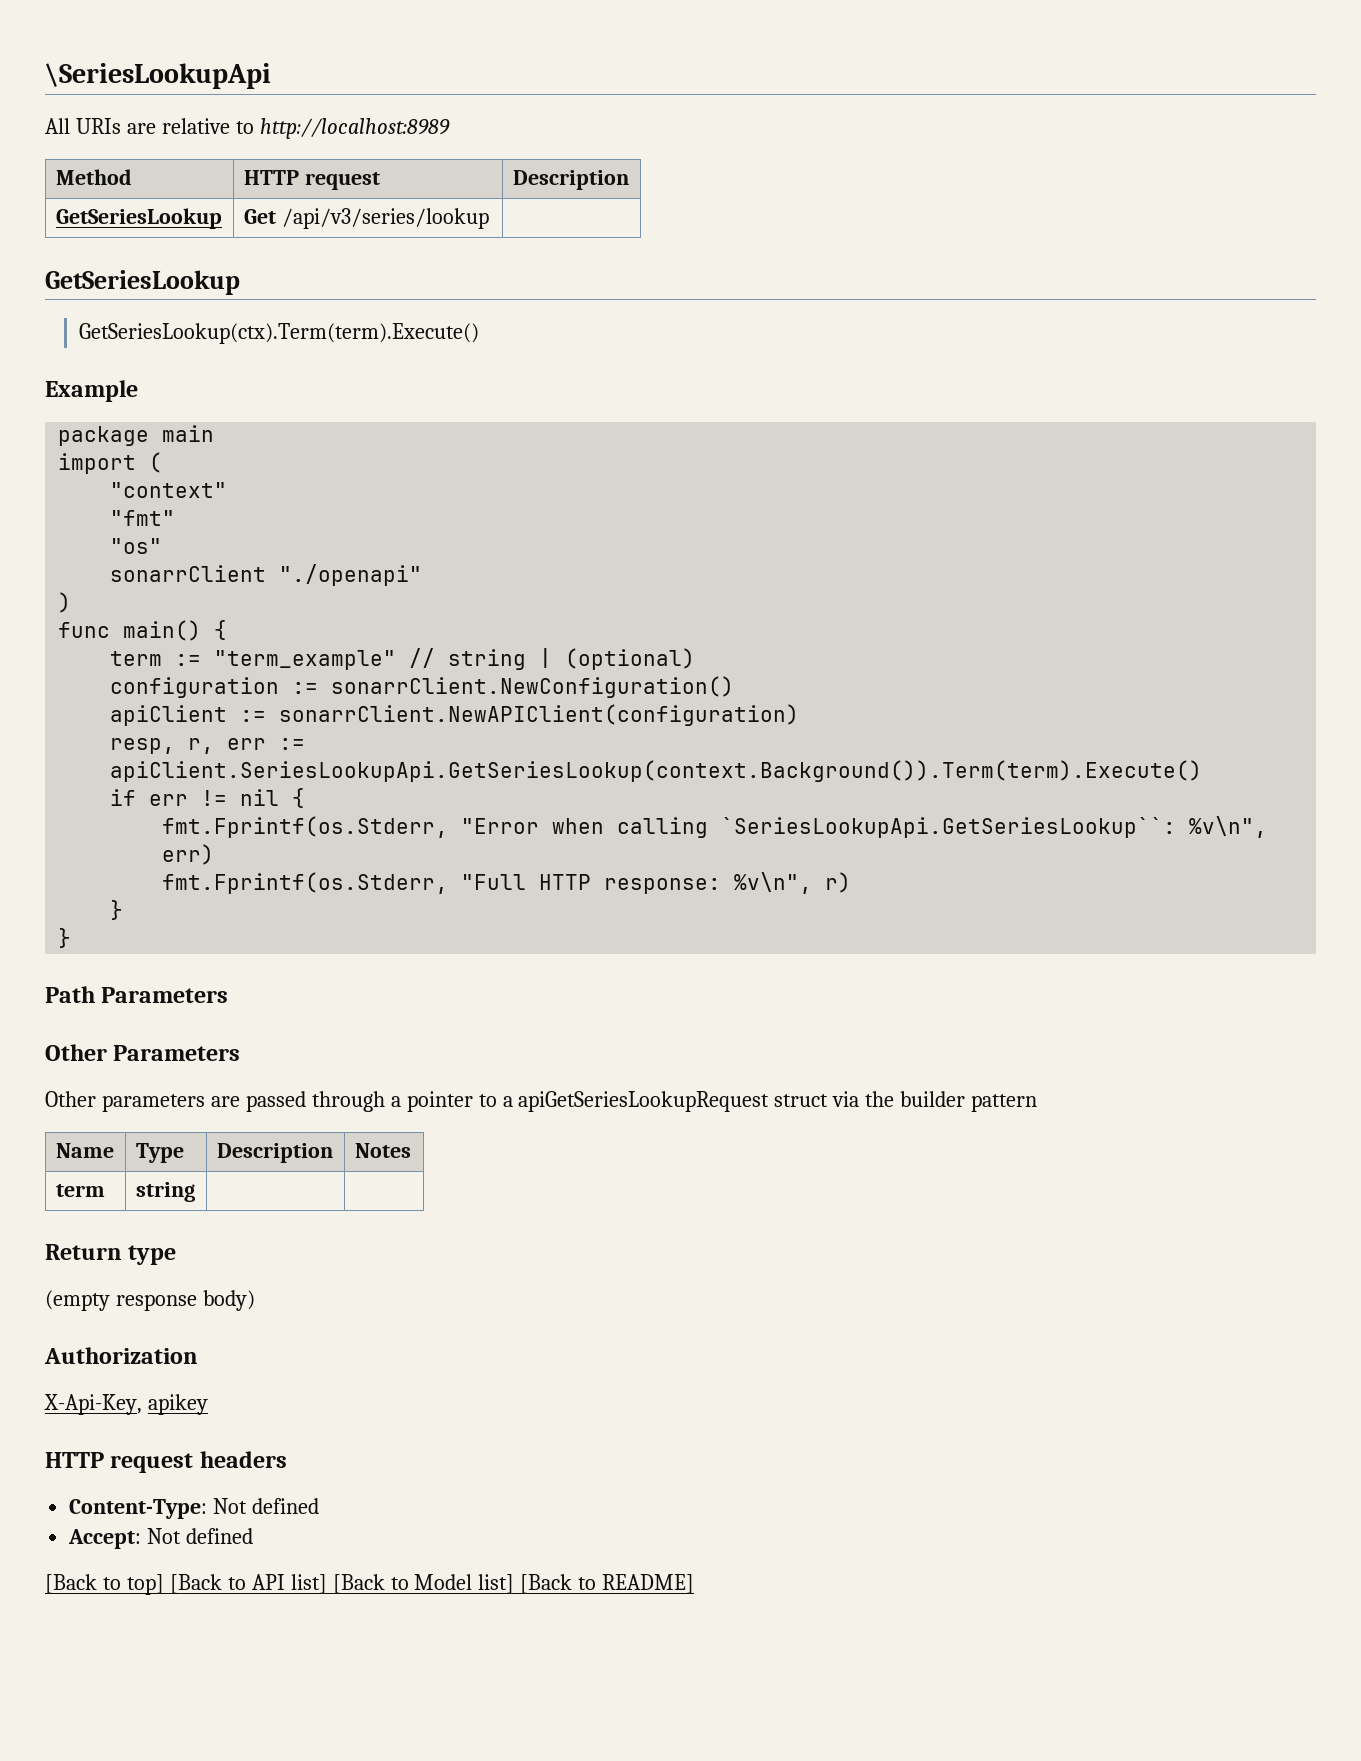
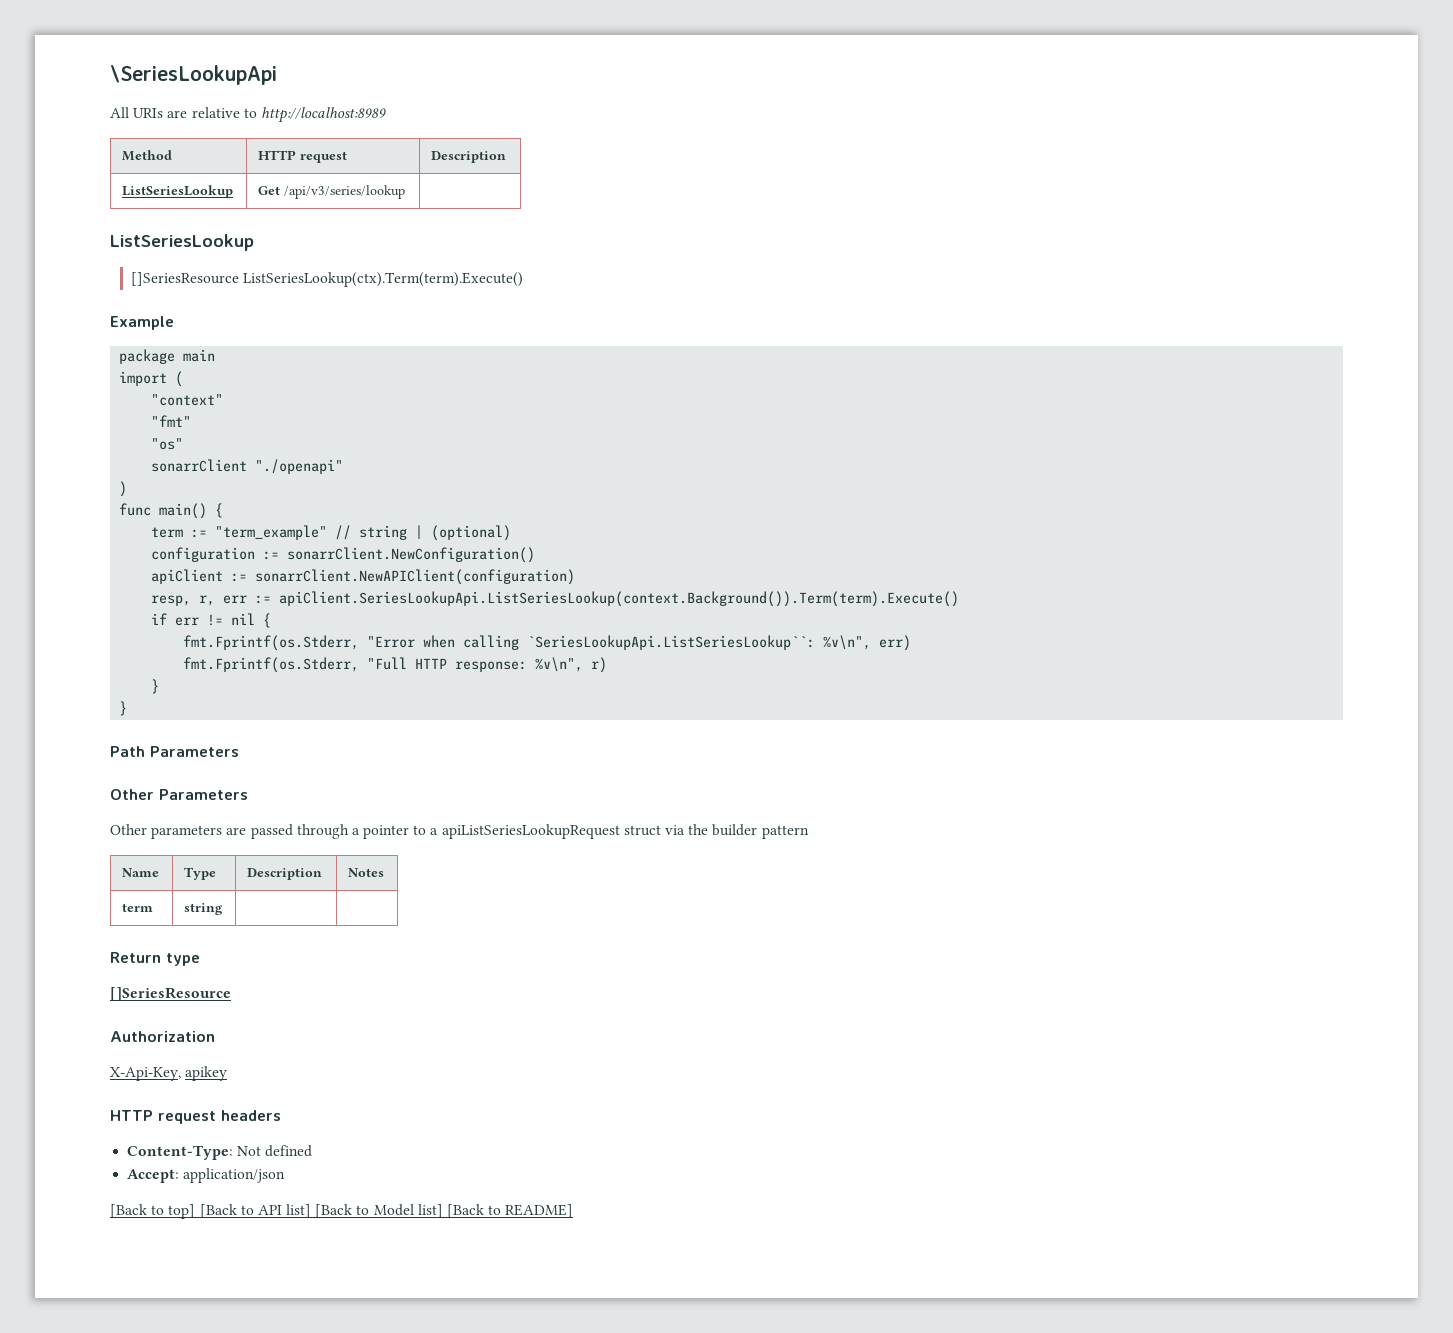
- GetSeriesLookup | Get /api/v3/series/lookup |
- GetSeriesLookup
- GetSeriesLookup(ctx).Term(term).Execute()
+ ListSeriesLookup | Get /api/v3/series/lookup |
+ ListSeriesLookup
+ []SeriesResource ListSeriesLookup(ctx).Term(term).Execute()
- resp, r, err := apiClient.SeriesLookupApi.GetSeriesLookup(context.Background()).Term(term).Execute()
+ resp, r, err := apiClient.SeriesLookupApi.ListSeriesLookup(context.Background()).Term(term).Execute()
- fmt.Fprintf(os.Stderr, "Error when calling `SeriesLookupApi.GetSeriesLookup``: %v\n", err)
+ fmt.Fprintf(os.Stderr, "Error when calling `SeriesLookupApi.ListSeriesLookup``: %v\n", err)
- Other parameters are passed through a pointer to a apiGetSeriesLookupRequest struct via the builder pattern
+ Other parameters are passed through a pointer to a apiListSeriesLookupRequest struct via the builder pattern
  Return type
- (empty response body)
+ []SeriesResource
- Accept: Not defined
+ Accept: application/json

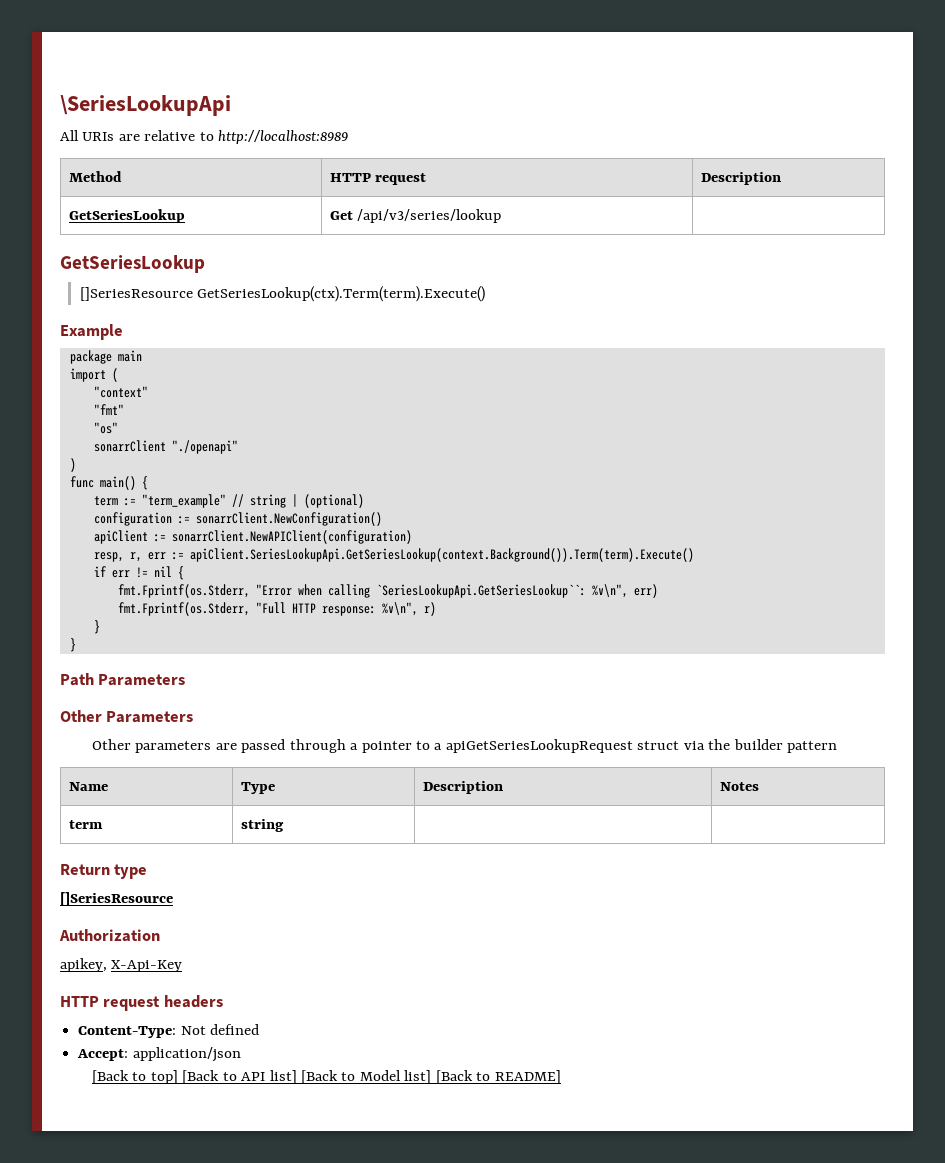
- ListSeriesLookup | Get /api/v3/series/lookup |
- ListSeriesLookup
- []SeriesResource ListSeriesLookup(ctx).Term(term).Execute()
+ GetSeriesLookup | Get /api/v3/series/lookup |
+ GetSeriesLookup
+ []SeriesResource GetSeriesLookup(ctx).Term(term).Execute()
- resp, r, err := apiClient.SeriesLookupApi.ListSeriesLookup(context.Background()).Term(term).Execute()
+ resp, r, err := apiClient.SeriesLookupApi.GetSeriesLookup(context.Background()).Term(term).Execute()
- fmt.Fprintf(os.Stderr, "Error when calling `SeriesLookupApi.ListSeriesLookup``: %v\n", err)
+ fmt.Fprintf(os.Stderr, "Error when calling `SeriesLookupApi.GetSeriesLookup``: %v\n", err)
- Other parameters are passed through a pointer to a apiListSeriesLookupRequest struct via the builder pattern
+ Other parameters are passed through a pointer to a apiGetSeriesLookupRequest struct via the builder pattern
- X-Api-Key, apikey
+ apikey, X-Api-Key

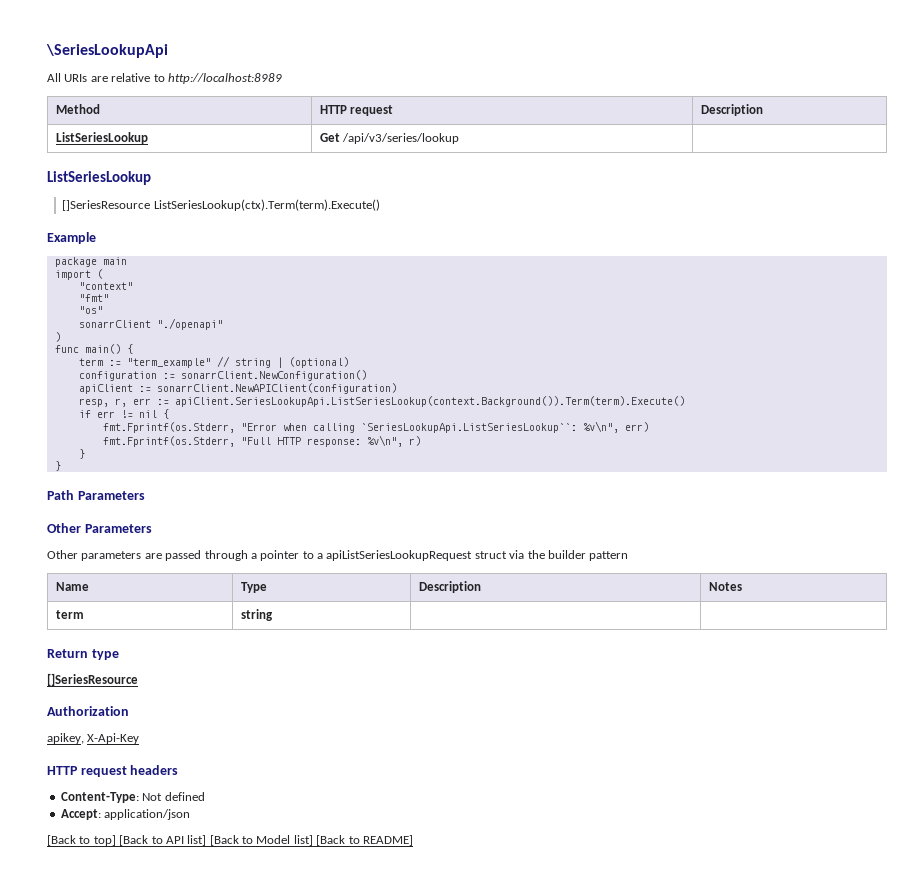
- GetSeriesLookup | Get /api/v3/series/lookup |
- GetSeriesLookup
- []SeriesResource GetSeriesLookup(ctx).Term(term).Execute()
+ ListSeriesLookup | Get /api/v3/series/lookup |
+ ListSeriesLookup
+ []SeriesResource ListSeriesLookup(ctx).Term(term).Execute()
- resp, r, err := apiClient.SeriesLookupApi.GetSeriesLookup(context.Background()).Term(term).Execute()
+ resp, r, err := apiClient.SeriesLookupApi.ListSeriesLookup(context.Background()).Term(term).Execute()
- fmt.Fprintf(os.Stderr, "Error when calling `SeriesLookupApi.GetSeriesLookup``: %v\n", err)
+ fmt.Fprintf(os.Stderr, "Error when calling `SeriesLookupApi.ListSeriesLookup``: %v\n", err)
- Other parameters are passed through a pointer to a apiGetSeriesLookupRequest struct via the builder pattern
+ Other parameters are passed through a pointer to a apiListSeriesLookupRequest struct via the builder pattern

